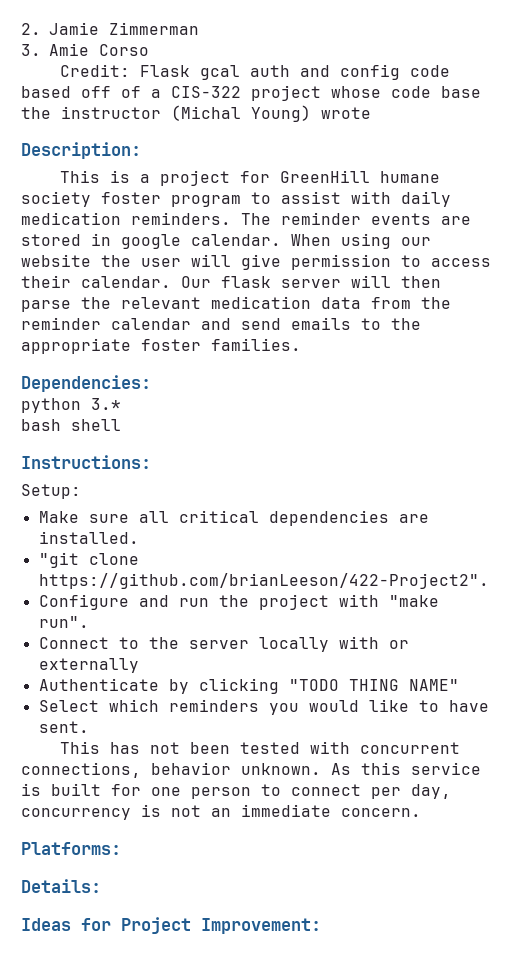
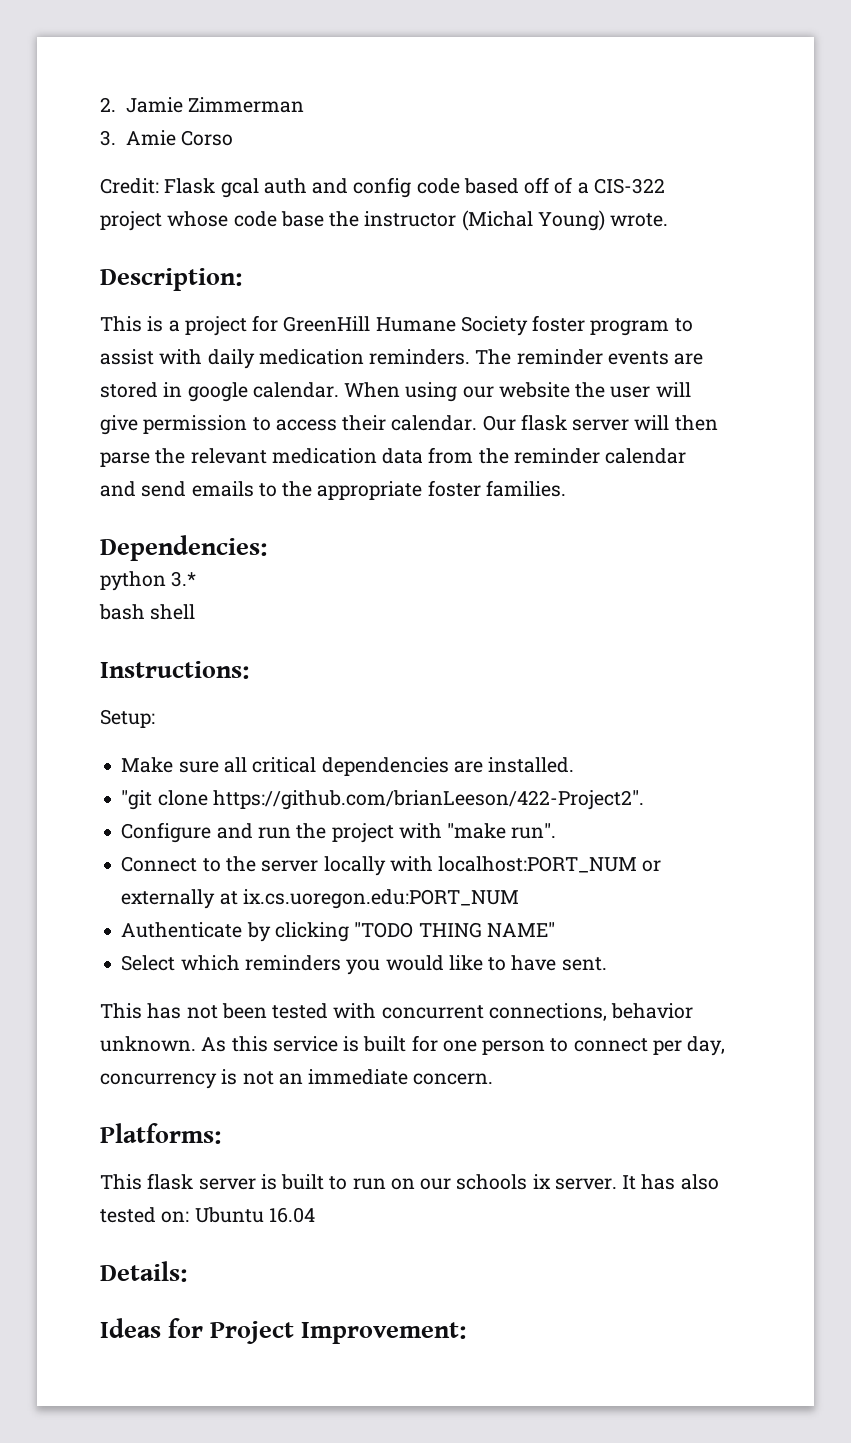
- Credit: Flask gcal auth and config code based off of a CIS-322 project whose code base the instructor (Michal Young) wrote
+ Credit: Flask gcal auth and config code based off of a CIS-322 project whose code base the instructor (Michal Young) wrote.
- This is a project for GreenHill humane society foster program to assist with daily medication reminders.
+ This is a project for GreenHill Humane Society foster program to assist with daily medication reminders.
- Connect to the server locally with or externally
+ Connect to the server locally with localhost:PORT_NUM or externally at ix.cs.uoregon.edu:PORT_NUM
+ This flask server is built to run on our schools ix server. It has also tested on: Ubuntu 16.04

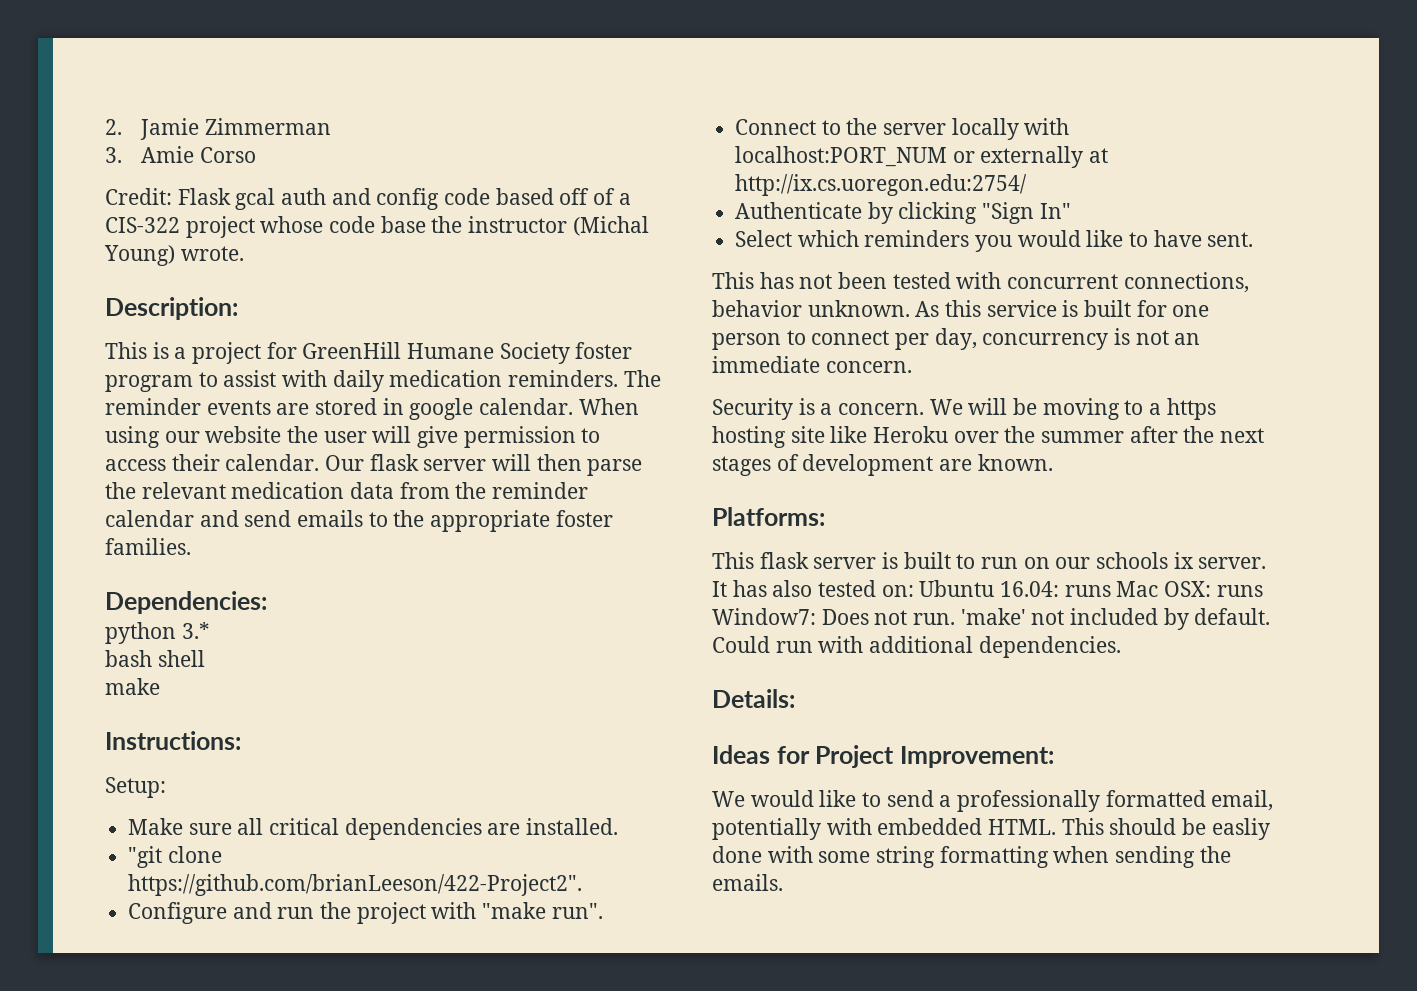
+ make
- Connect to the server locally with localhost:PORT_NUM or externally at ix.cs.uoregon.edu:PORT_NUM
+ Connect to the server locally with localhost:PORT_NUM or externally at http://ix.cs.uoregon.edu:2754/
- Authenticate by clicking "TODO THING NAME"
+ Authenticate by clicking "Sign In"
+ Security is a concern. We will be moving to a https hosting site like Heroku over the summer after the next stages of development are known.
- It has also tested on: Ubuntu 16.04
+ It has also tested on: Ubuntu 16.04: runs Mac OSX: runs Window7: Does not run. 'make' not included by default. Could run with additional dependencies.
+ We would like to send a professionally formatted email, potentially with embedded HTML. This should be easliy done with some string formatting when sending the emails.

